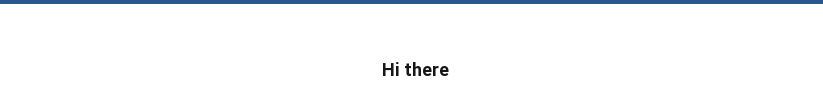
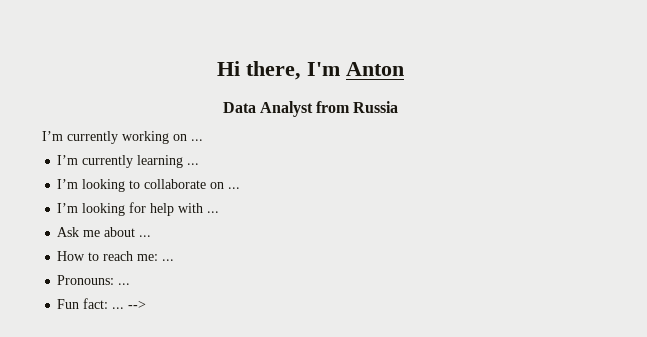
- Hi there
+ Hi there, I'm Anton
+ Data Analyst from Russia
+ I’m currently working on ...
+ I’m currently learning ...
+ I’m looking to collaborate on ...
+ I’m looking for help with ...
+ Ask me about ...
+ How to reach me: ...
+ Pronouns: ...
+ Fun fact: ... -->

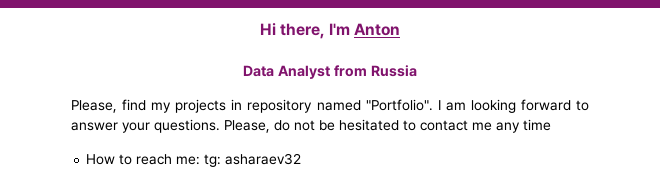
- I’m currently working on ...
- I’m currently learning ...
- I’m looking to collaborate on ...
- I’m looking for help with ...
- Ask me about ...
- How to reach me: ...
- Pronouns: ...
- Fun fact: ... -->
+ Please, find my projects in repository named "Portfolio". I am looking forward to answer your questions. Please, do not be hesitated to contact me any time
+ How to reach me: tg: asharaev32

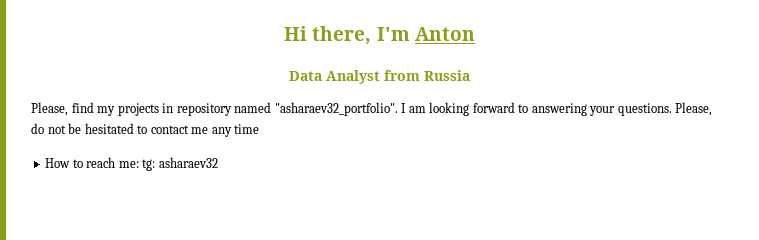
- Please, find my projects in repository named "Portfolio".
+ Please, find my projects in repository named "asharaev32_portfolio".
- I am looking forward to answer your questions.
+ I am looking forward to answering your questions.

